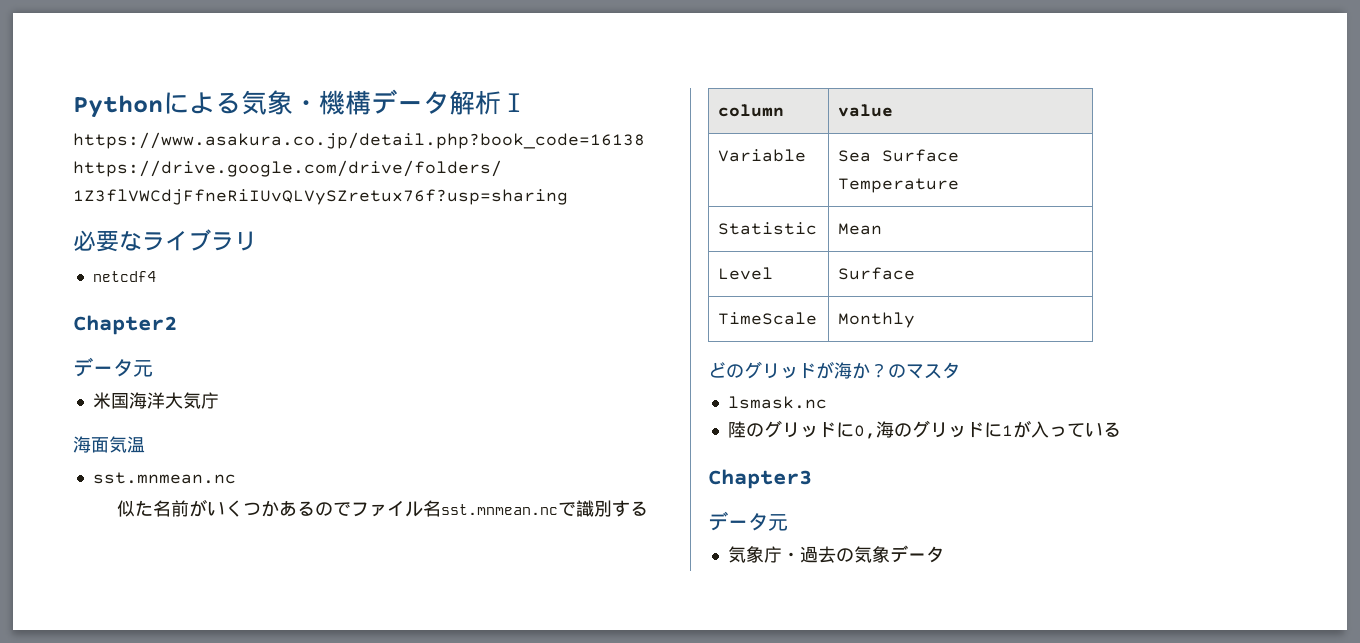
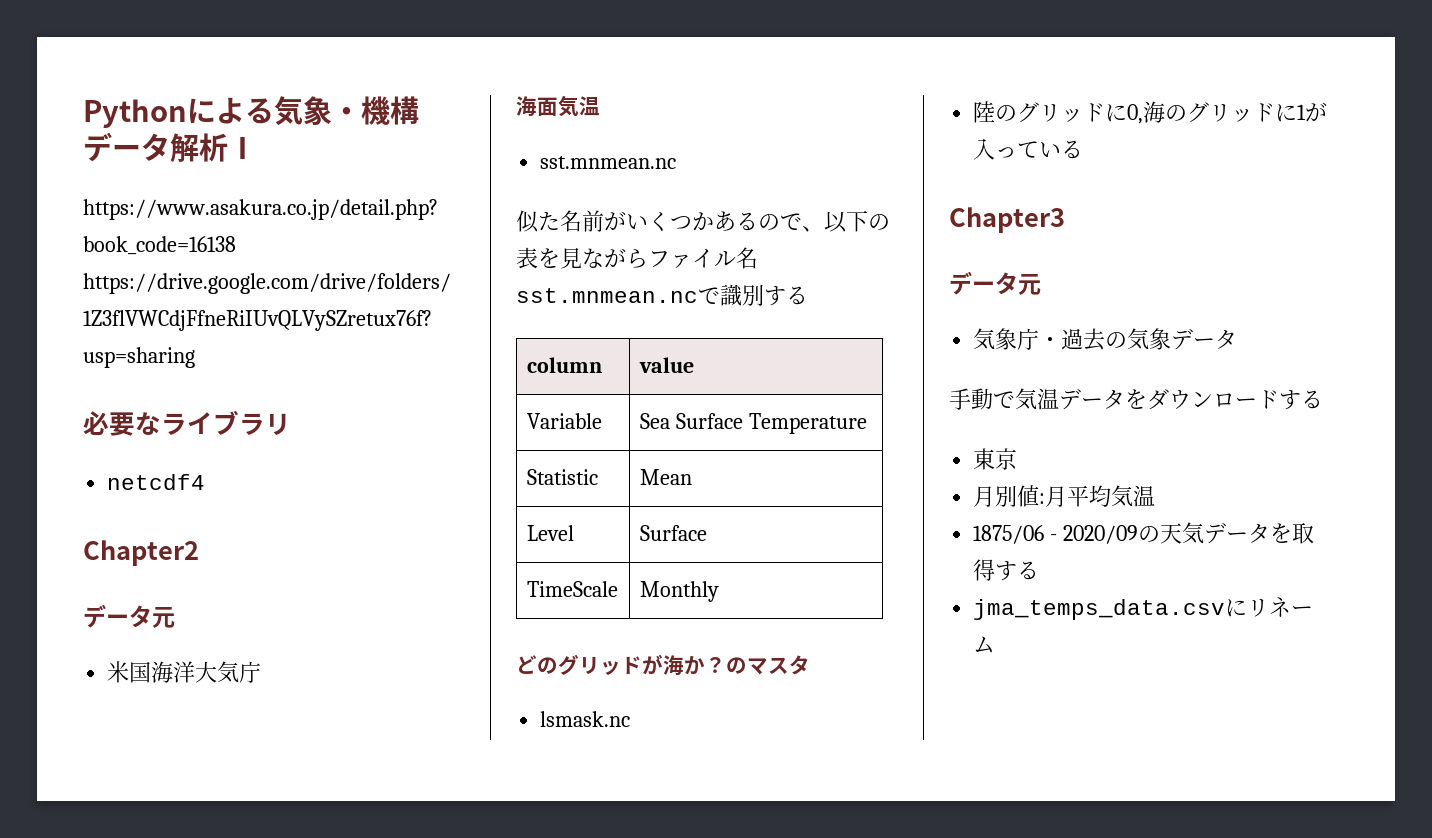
- 似た名前がいくつかあるのでファイル名sst.mnmean.ncで識別する
+ 似た名前がいくつかあるので、以下の表を見ながらファイル名sst.mnmean.ncで識別する
+ 手動で気温データをダウンロードする
+ 東京
+ 月別値:月平均気温
+ 1875/06 - 2020/09の天気データを取得する
+ jma_temps_data.csvにリネーム

